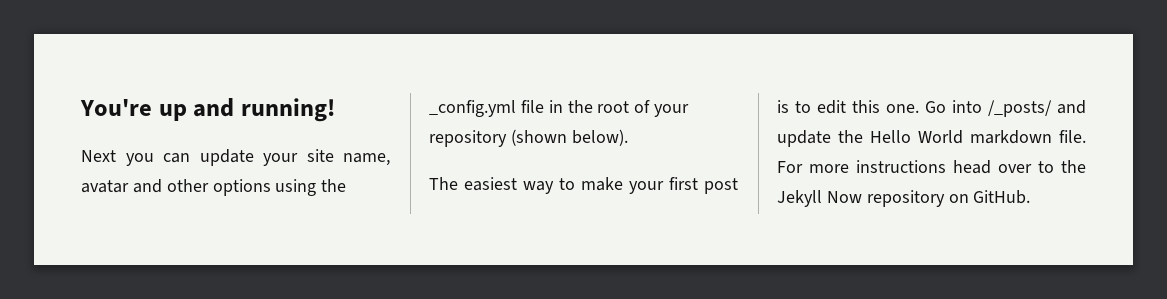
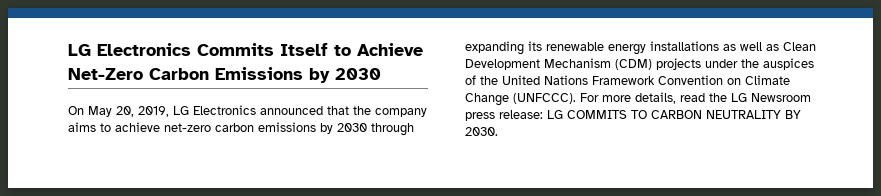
- You're up and running!
- Next you can update your site name, avatar and other options using the _config.yml file in the root of your repository (shown below).
- The easiest way to make your first post is to edit this one. Go into /_posts/ and update the Hello World markdown file. For more instructions head over to the Jekyll Now repository on GitHub.
+ LG Electronics Commits Itself to Achieve Net-Zero Carbon Emissions by 2030
+ On May 20, 2019, LG Electronics announced that the company aims to achieve net-zero carbon emissions by 2030 through expanding its renewable energy installations as well as Clean Development Mechanism (CDM) projects under the auspices of the United Nations Framework Convention on Climate Change (UNFCCC). For more details, read the LG Newsroom press release: LG COMMITS TO CARBON NEUTRALITY BY 2030.

